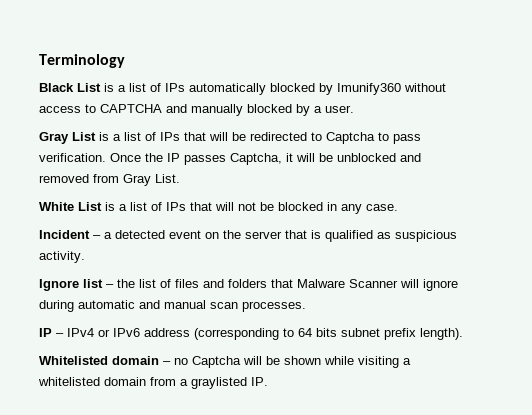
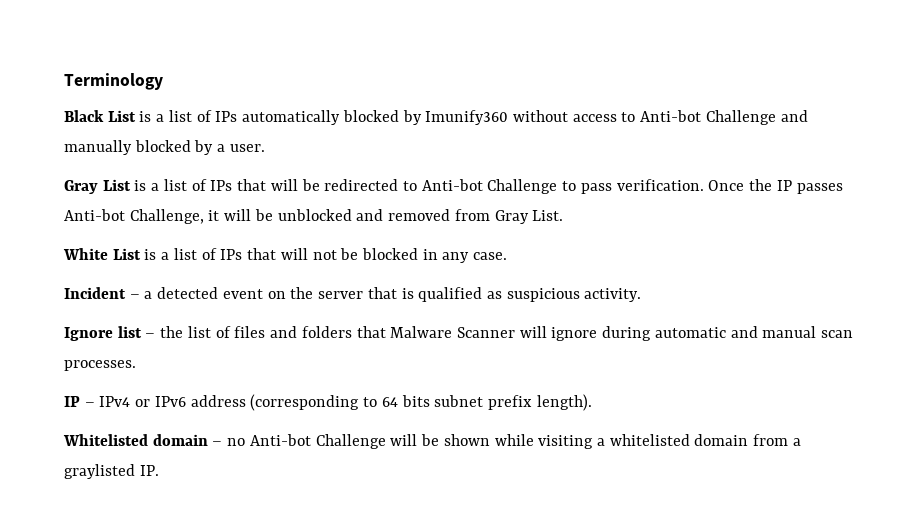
- Black List is a list of IPs automatically blocked by Imunify360 without access to CAPTCHA and manually blocked by a user.
+ Black List is a list of IPs automatically blocked by Imunify360 without access to Anti-bot Challenge and manually blocked by a user.
- Gray List is a list of IPs that will be redirected to Captcha to pass verification.
+ Gray List is a list of IPs that will be redirected to Anti-bot Challenge to pass verification.
- Once the IP passes Captcha, it will be unblocked and removed from Gray List.
+ Once the IP passes Anti-bot Challenge, it will be unblocked and removed from Gray List.
- Whitelisted domain – no Captcha will be shown while visiting a whitelisted domain from a graylisted IP.
+ Whitelisted domain – no Anti-bot Challenge will be shown while visiting a whitelisted domain from a graylisted IP.

